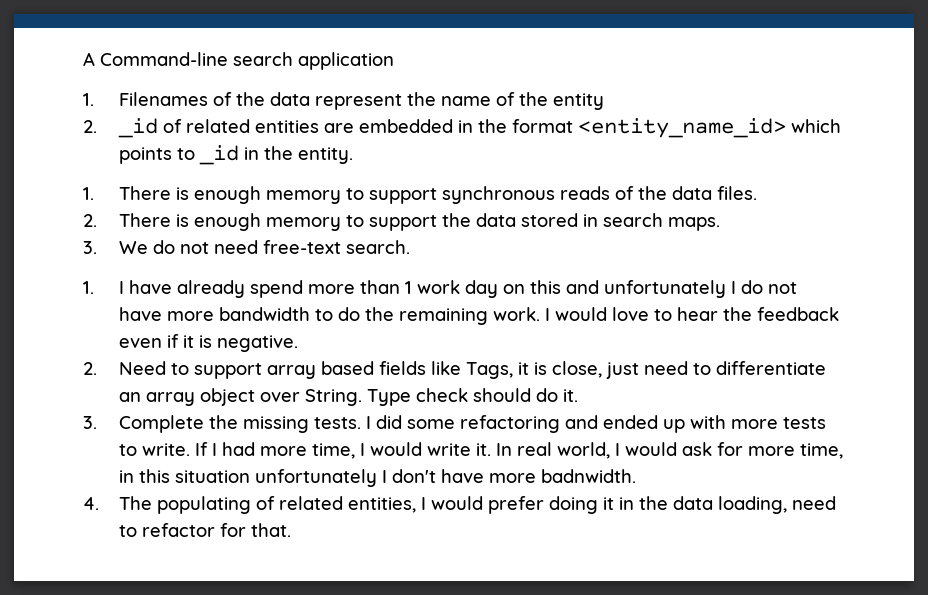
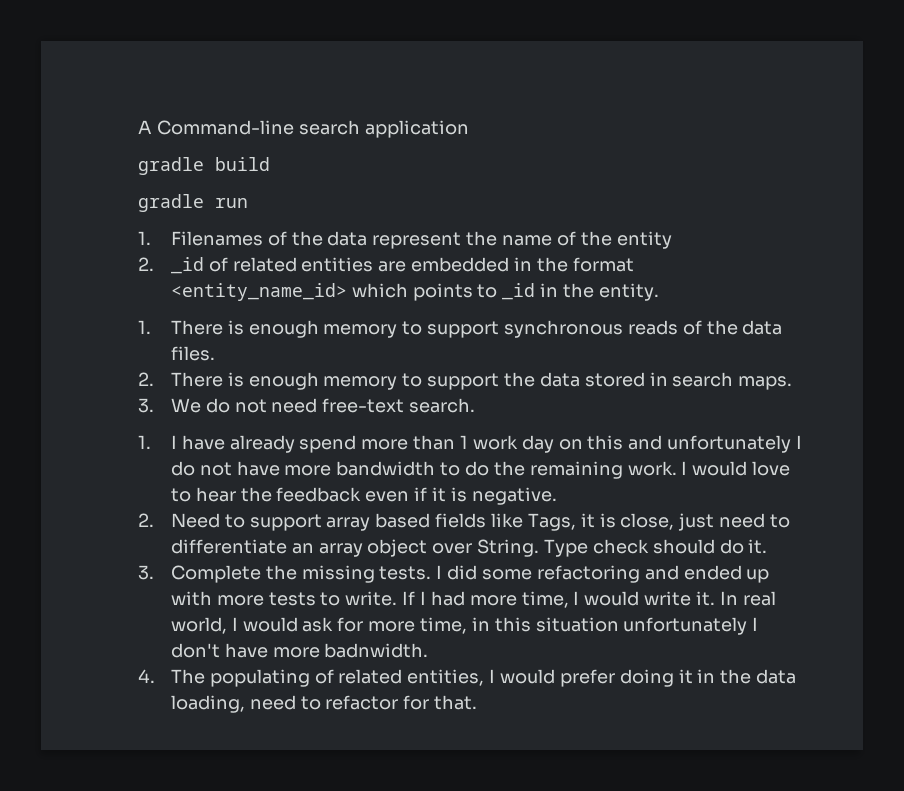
+ gradle build
+ gradle run

